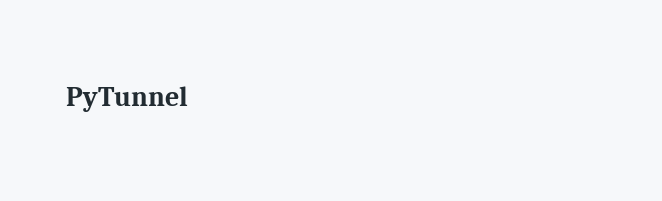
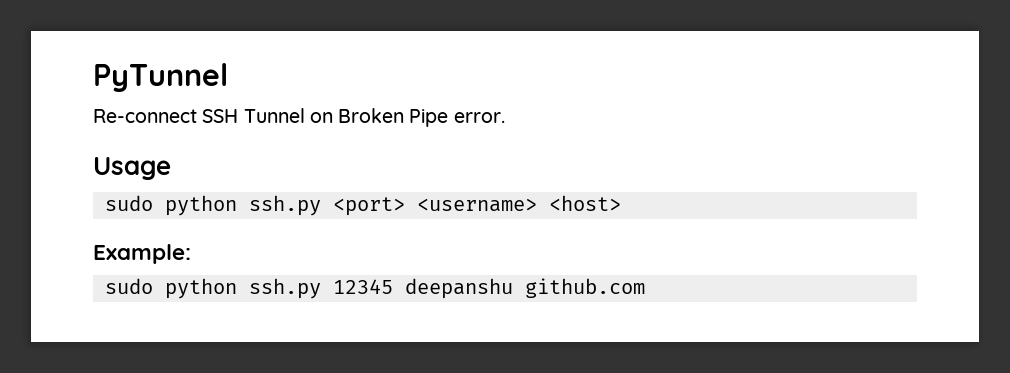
+ Re-connect SSH Tunnel on Broken Pipe error.
+ Usage
+ sudo python ssh.py <port> <username> <host>
+ Example:
+ sudo python ssh.py 12345 deepanshu github.com

